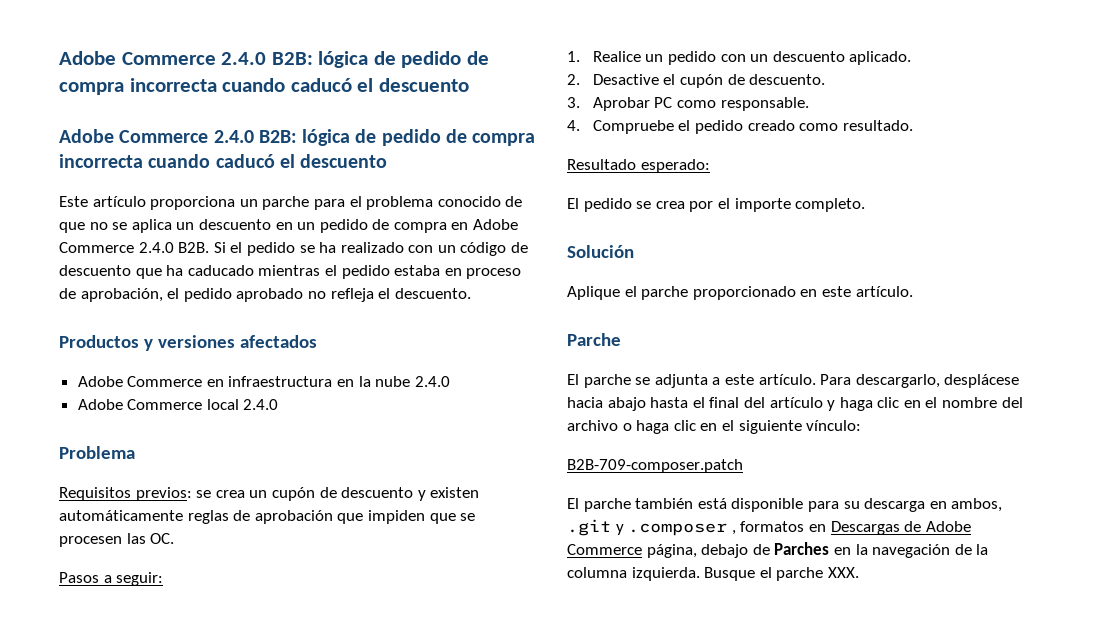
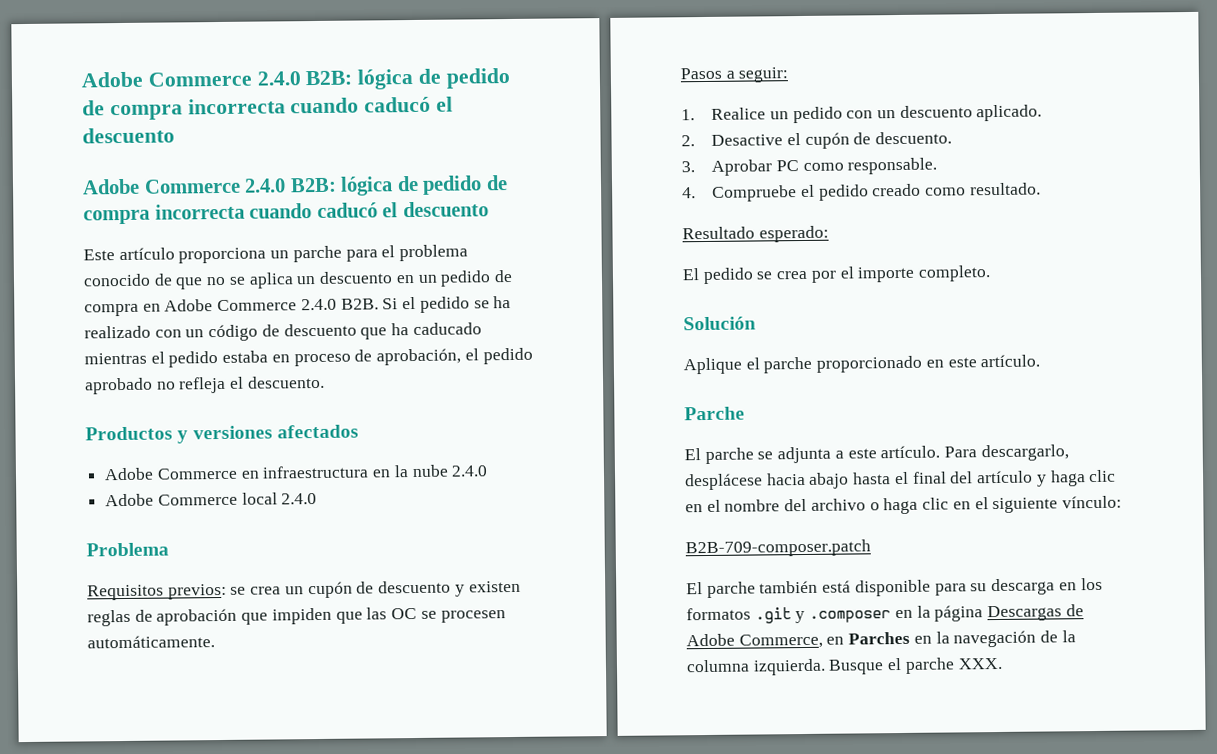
- Requisitos previos: se crea un cupón de descuento y existen automáticamente reglas de aprobación que impiden que se procesen las OC.
+ Requisitos previos: se crea un cupón de descuento y existen reglas de aprobación que impiden que las OC se procesen automáticamente.
- El parche también está disponible para su descarga en ambos, .git y .composer , formatos en Descargas de Adobe Commerce página, debajo de Parches en la navegación de la columna izquierda.
+ El parche también está disponible para su descarga en los formatos .git y .composer en la página Descargas de Adobe Commerce, en Parches en la navegación de la columna izquierda.

